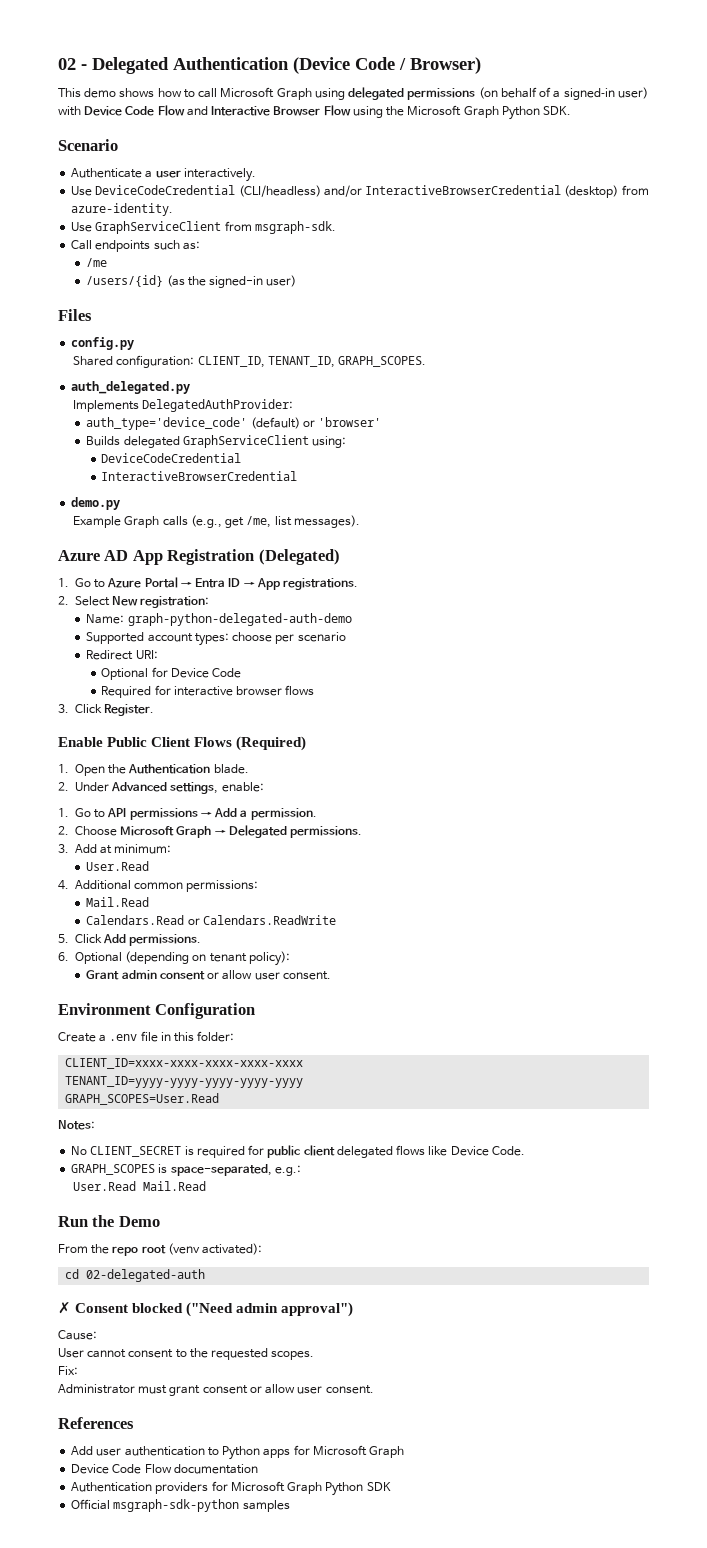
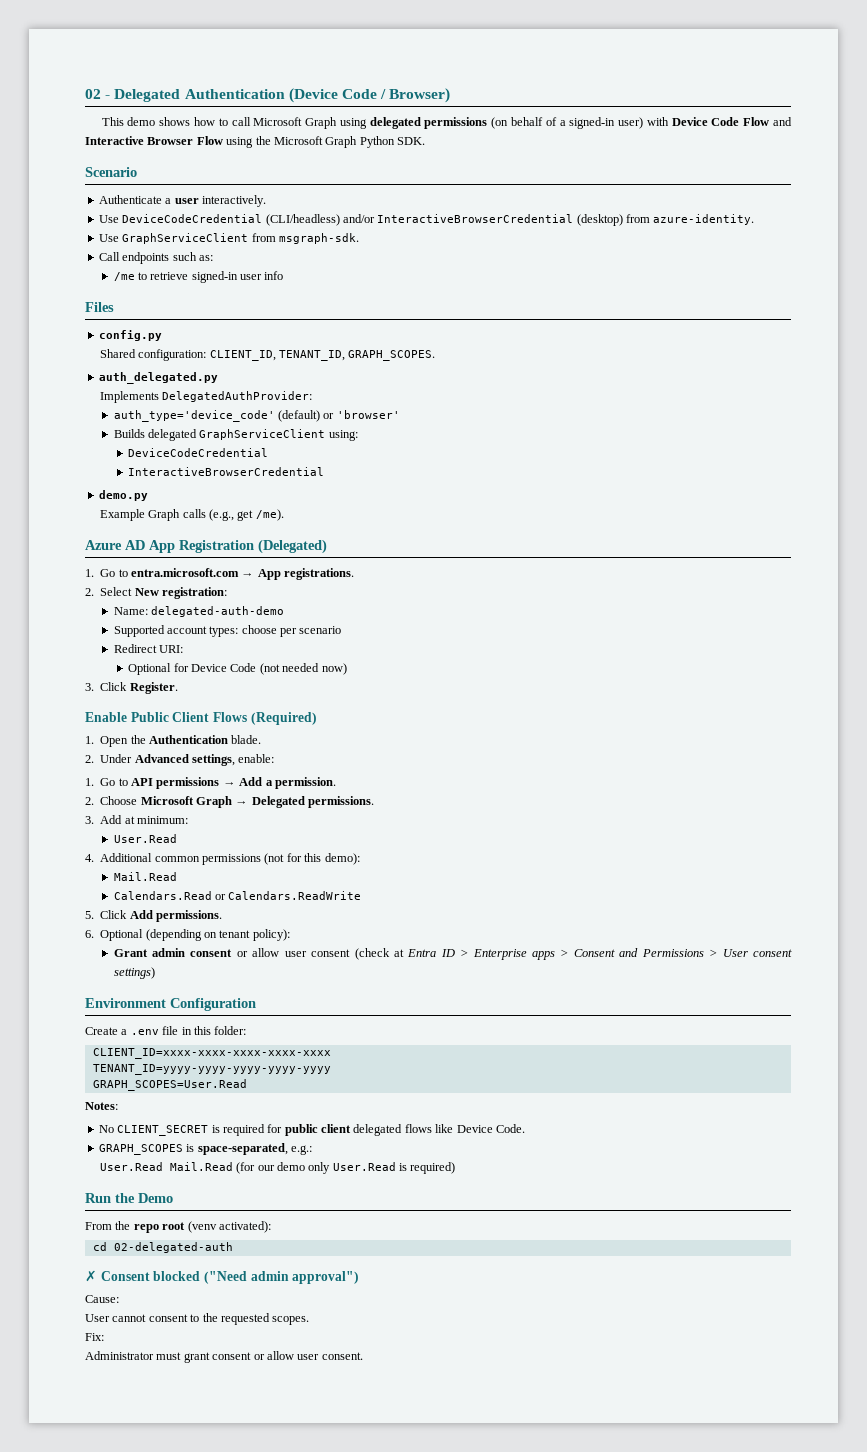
- /me
- /users/{id} (as the signed-in user)
+ /me to retrieve signed-in user info
- Example Graph calls (e.g., get /me, list messages).
+ Example Graph calls (e.g., get /me).
- 1. Go to Azure Portal → Entra ID → App registrations.
+ 1. Go to entra.microsoft.com → App registrations.
- Name: graph-python-delegated-auth-demo
+ Name: delegated-auth-demo
- Optional for Device Code
- Required for interactive browser flows
+ Optional for Device Code (not needed now)
- 4. Additional common permissions:
+ 4. Additional common permissions (not for this demo):
- Grant admin consent or allow user consent.
+ Grant admin consent or allow user consent (check at Entra ID > Enterprise apps > Consent and Permissions > User consent settings)
- User.Read Mail.Read
+ User.Read Mail.Read (for our demo only User.Read is required)
- References
- Add user authentication to Python apps for Microsoft Graph
- Device Code Flow documentation
- Authentication providers for Microsoft Graph Python SDK
- Official msgraph-sdk-python samples

